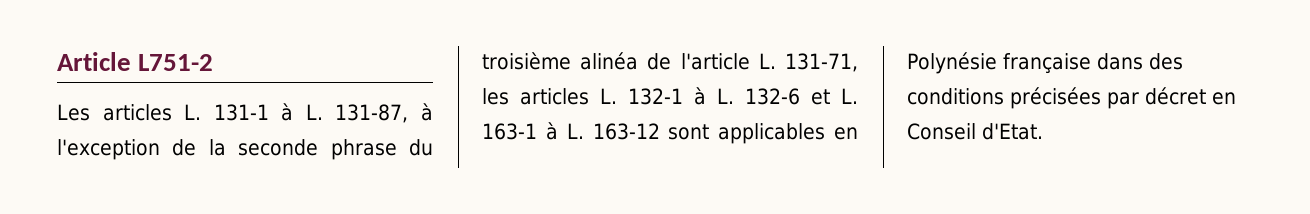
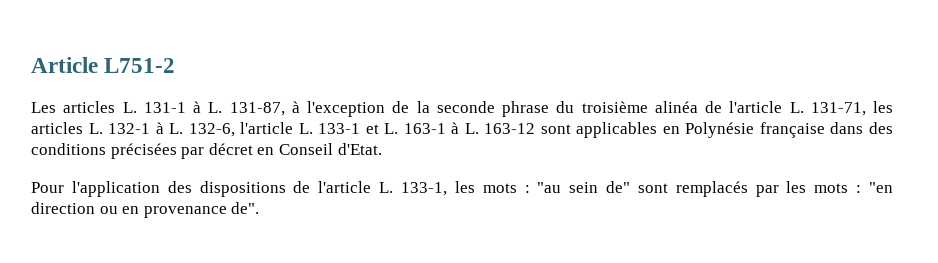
- Les articles L. 131-1 à L. 131-87, à l'exception de la seconde phrase du troisième alinéa de l'article L. 131-71, les articles L. 132-1 à L. 132-6 et L. 163-1 à L. 163-12 sont applicables en Polynésie française dans des conditions précisées par décret en Conseil d'Etat.
+ Les articles L. 131-1 à L. 131-87, à l'exception de la seconde phrase du troisième alinéa de l'article L. 131-71, les articles L. 132-1 à L. 132-6, l'article L. 133-1 et L. 163-1 à L. 163-12 sont applicables en Polynésie française dans des conditions précisées par décret en Conseil d'Etat.
+ Pour l'application des dispositions de l'article L. 133-1, les mots : "au sein de" sont remplacés par les mots : "en direction ou en provenance de".

